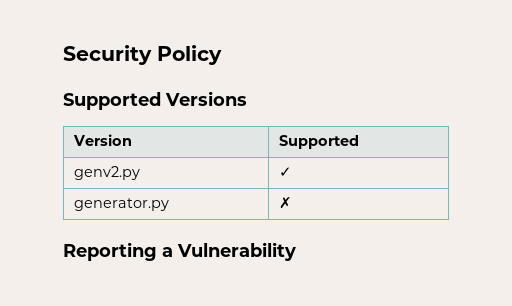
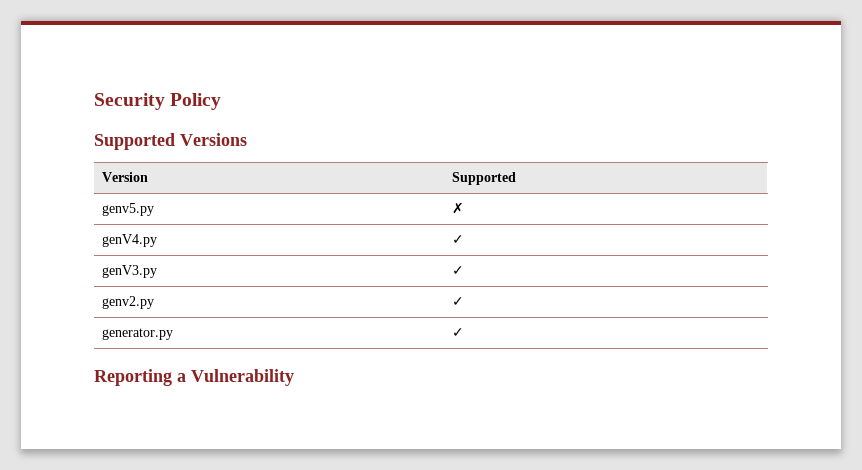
+ genv5.py | ✗
+ genV4.py | ✓
+ genV3.py | ✓
- generator.py | ✗
+ generator.py | ✓

